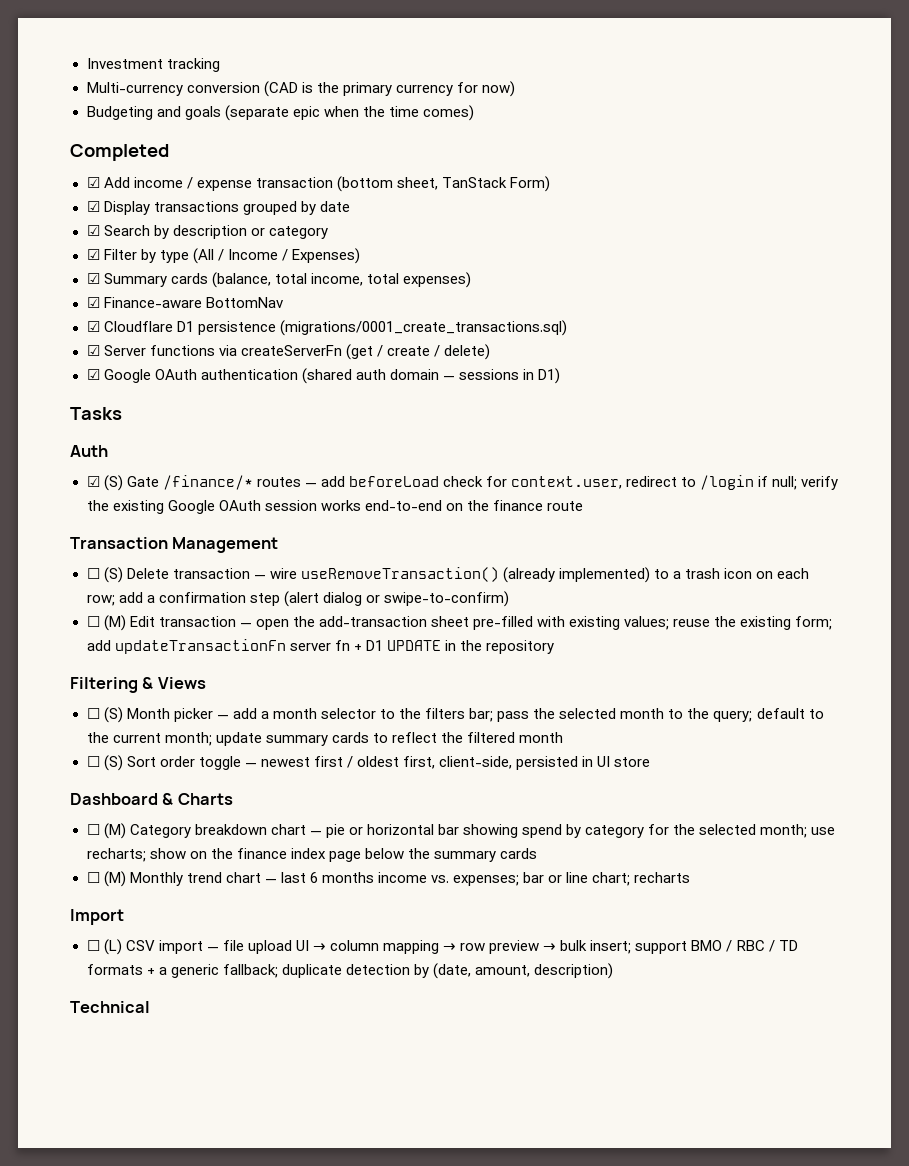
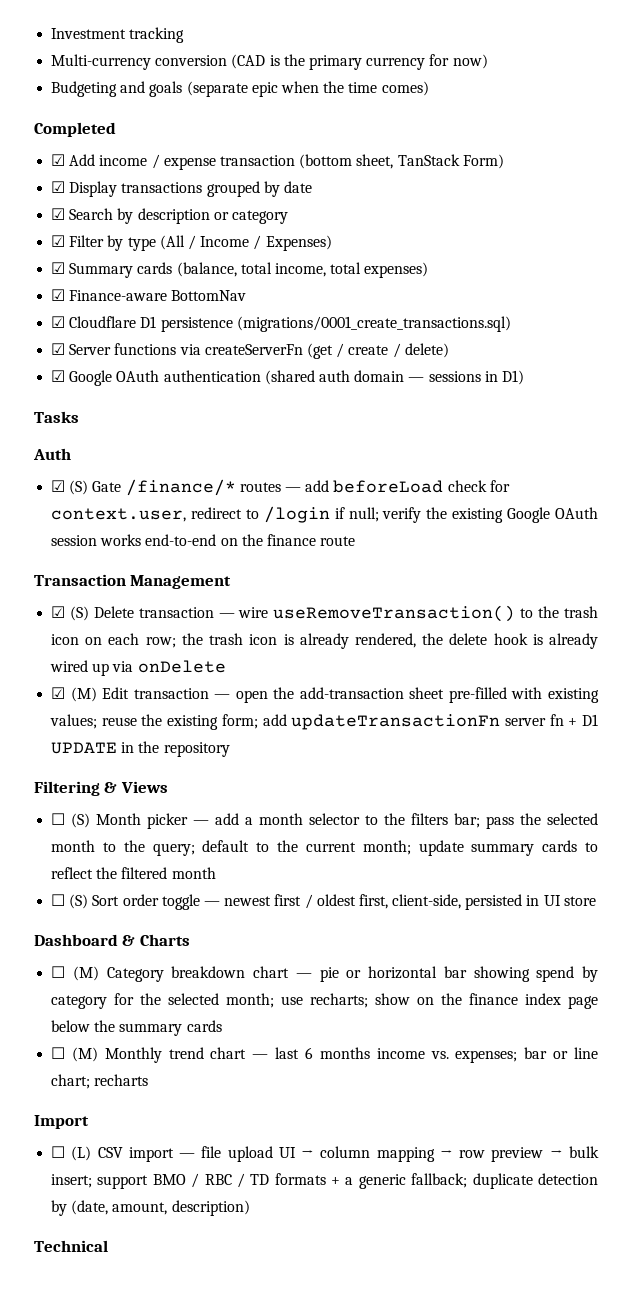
- ☐ (S) Delete transaction — wire useRemoveTransaction() (already implemented) to a trash icon on each row; add a confirmation step (alert dialog or swipe-to-confirm)
- ☐ (M) Edit transaction — open the add-transaction sheet pre-filled with existing values; reuse the existing form; add updateTransactionFn server fn + D1 UPDATE in the repository
+ ☑ (S) Delete transaction — wire useRemoveTransaction() to the trash icon on each row; the trash icon is already rendered, the delete hook is already wired up via onDelete
+ ☑ (M) Edit transaction — open the add-transaction sheet pre-filled with existing values; reuse the existing form; add updateTransactionFn server fn + D1 UPDATE in the repository

